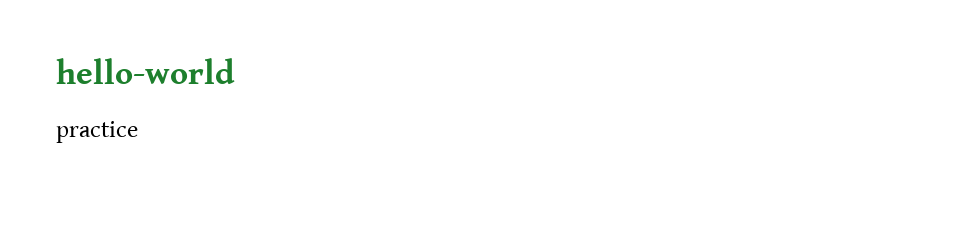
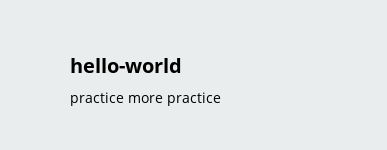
- practice
+ practice more practice

